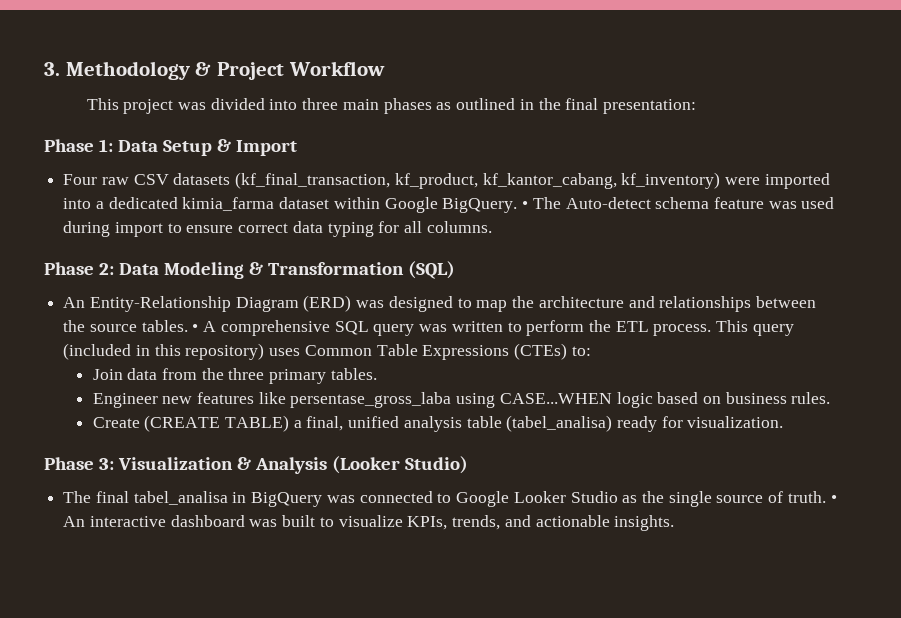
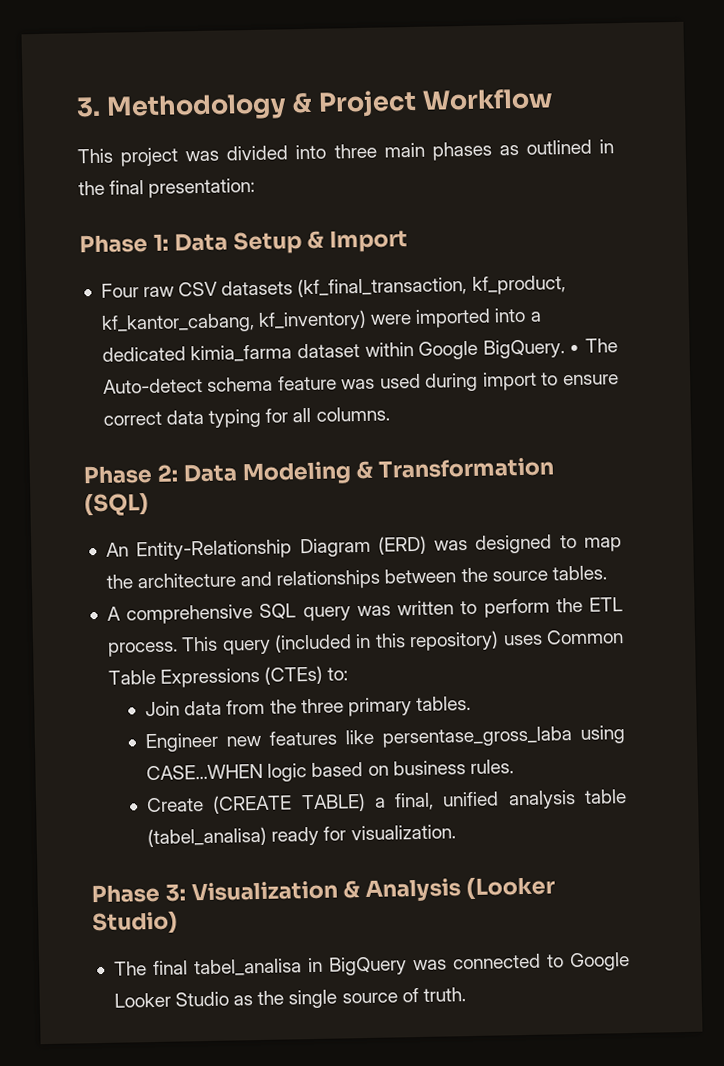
- An Entity-Relationship Diagram (ERD) was designed to map the architecture and relationships between the source tables. • A comprehensive SQL query was written to perform the ETL process.
+ An Entity-Relationship Diagram (ERD) was designed to map the architecture and relationships between the source tables.
+ A comprehensive SQL query was written to perform the ETL process.
- • An interactive dashboard was built to visualize KPIs, trends, and actionable insights.

